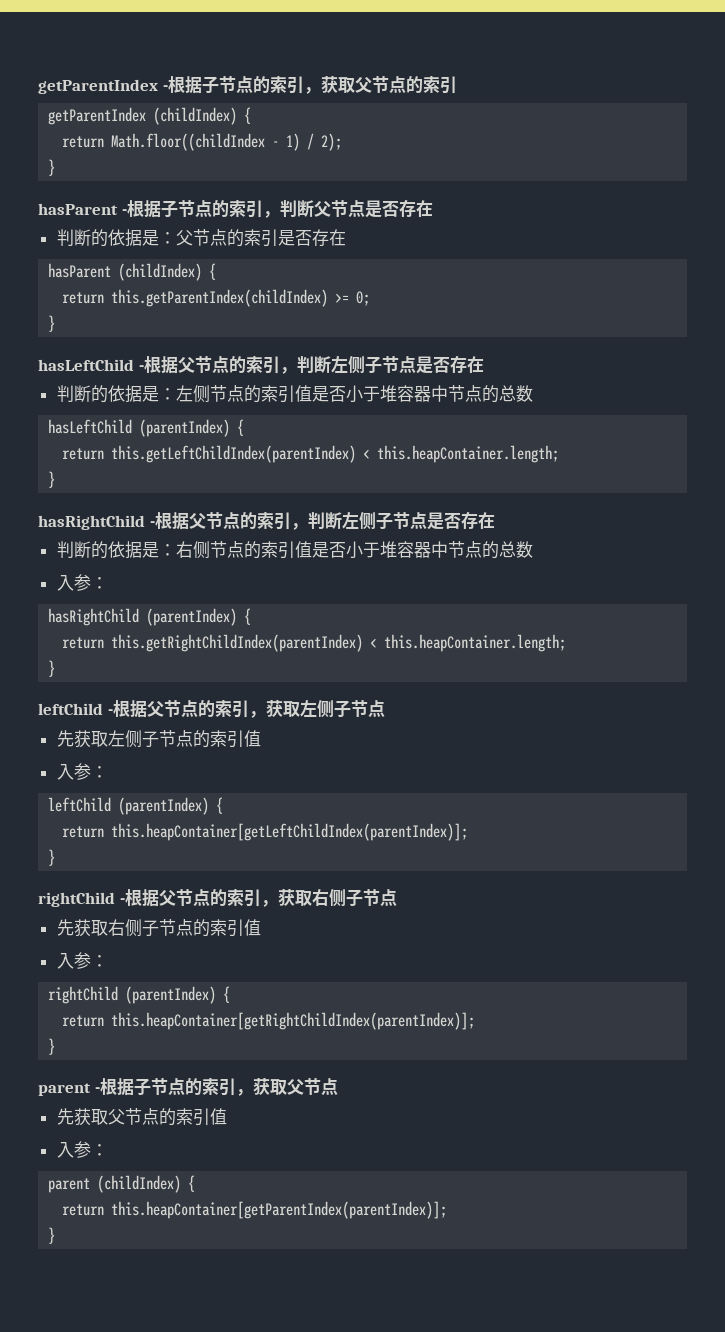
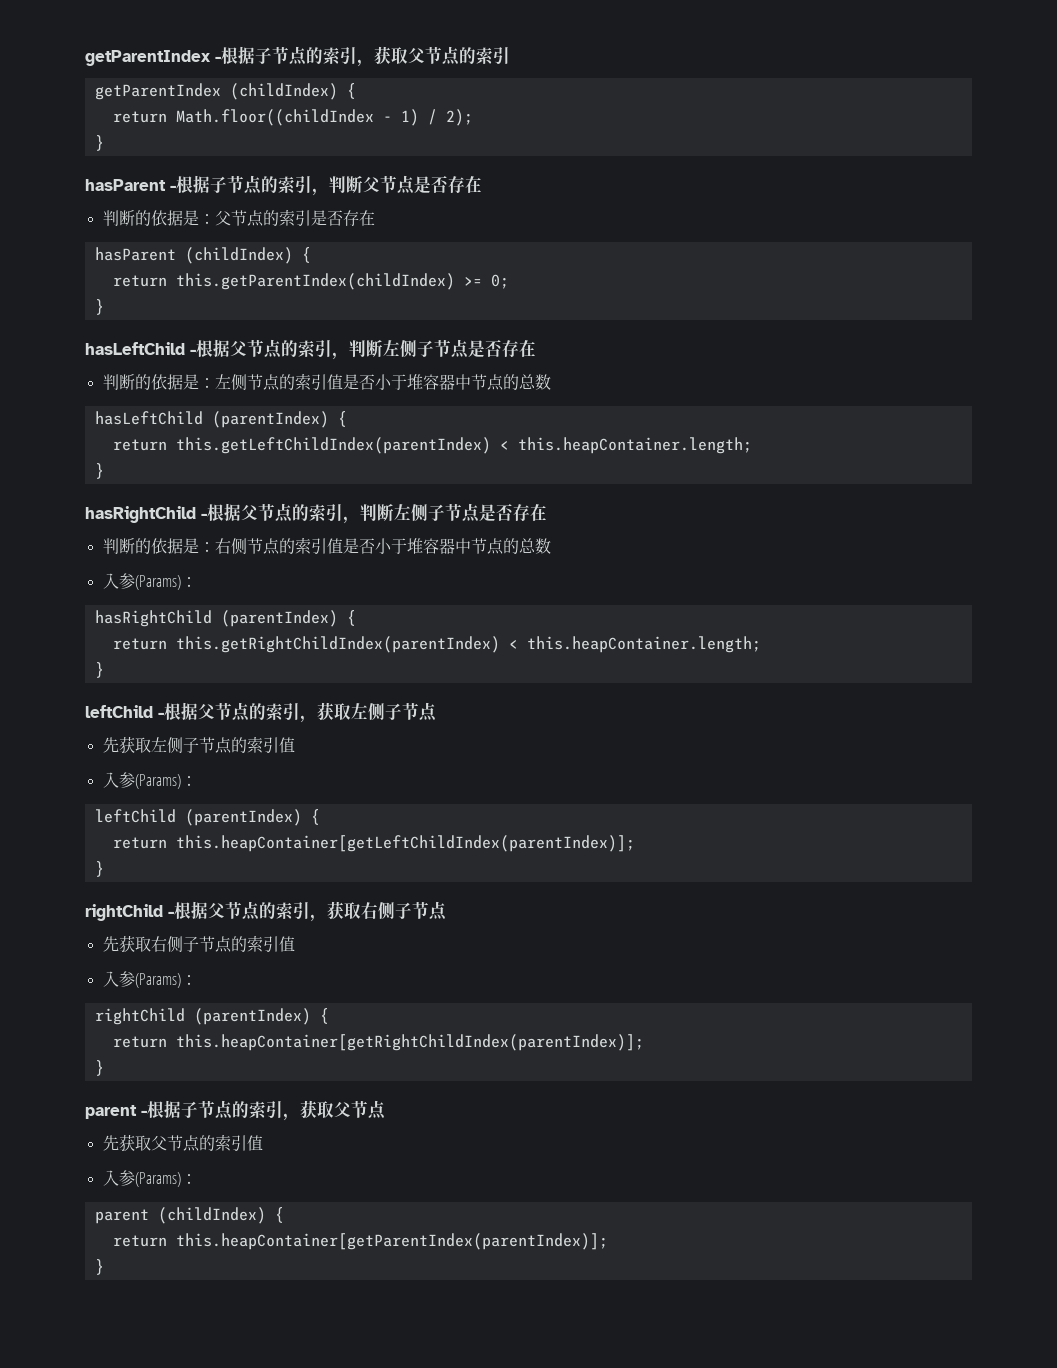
  判断的依据是：右侧节点的索引值是否小于堆容器中节点的总数
- 入参：
+ 入参(Params)：
  先获取左侧子节点的索引值
- 入参：
+ 入参(Params)：
  先获取右侧子节点的索引值
- 入参：
+ 入参(Params)：
  先获取父节点的索引值
- 入参：
+ 入参(Params)：

